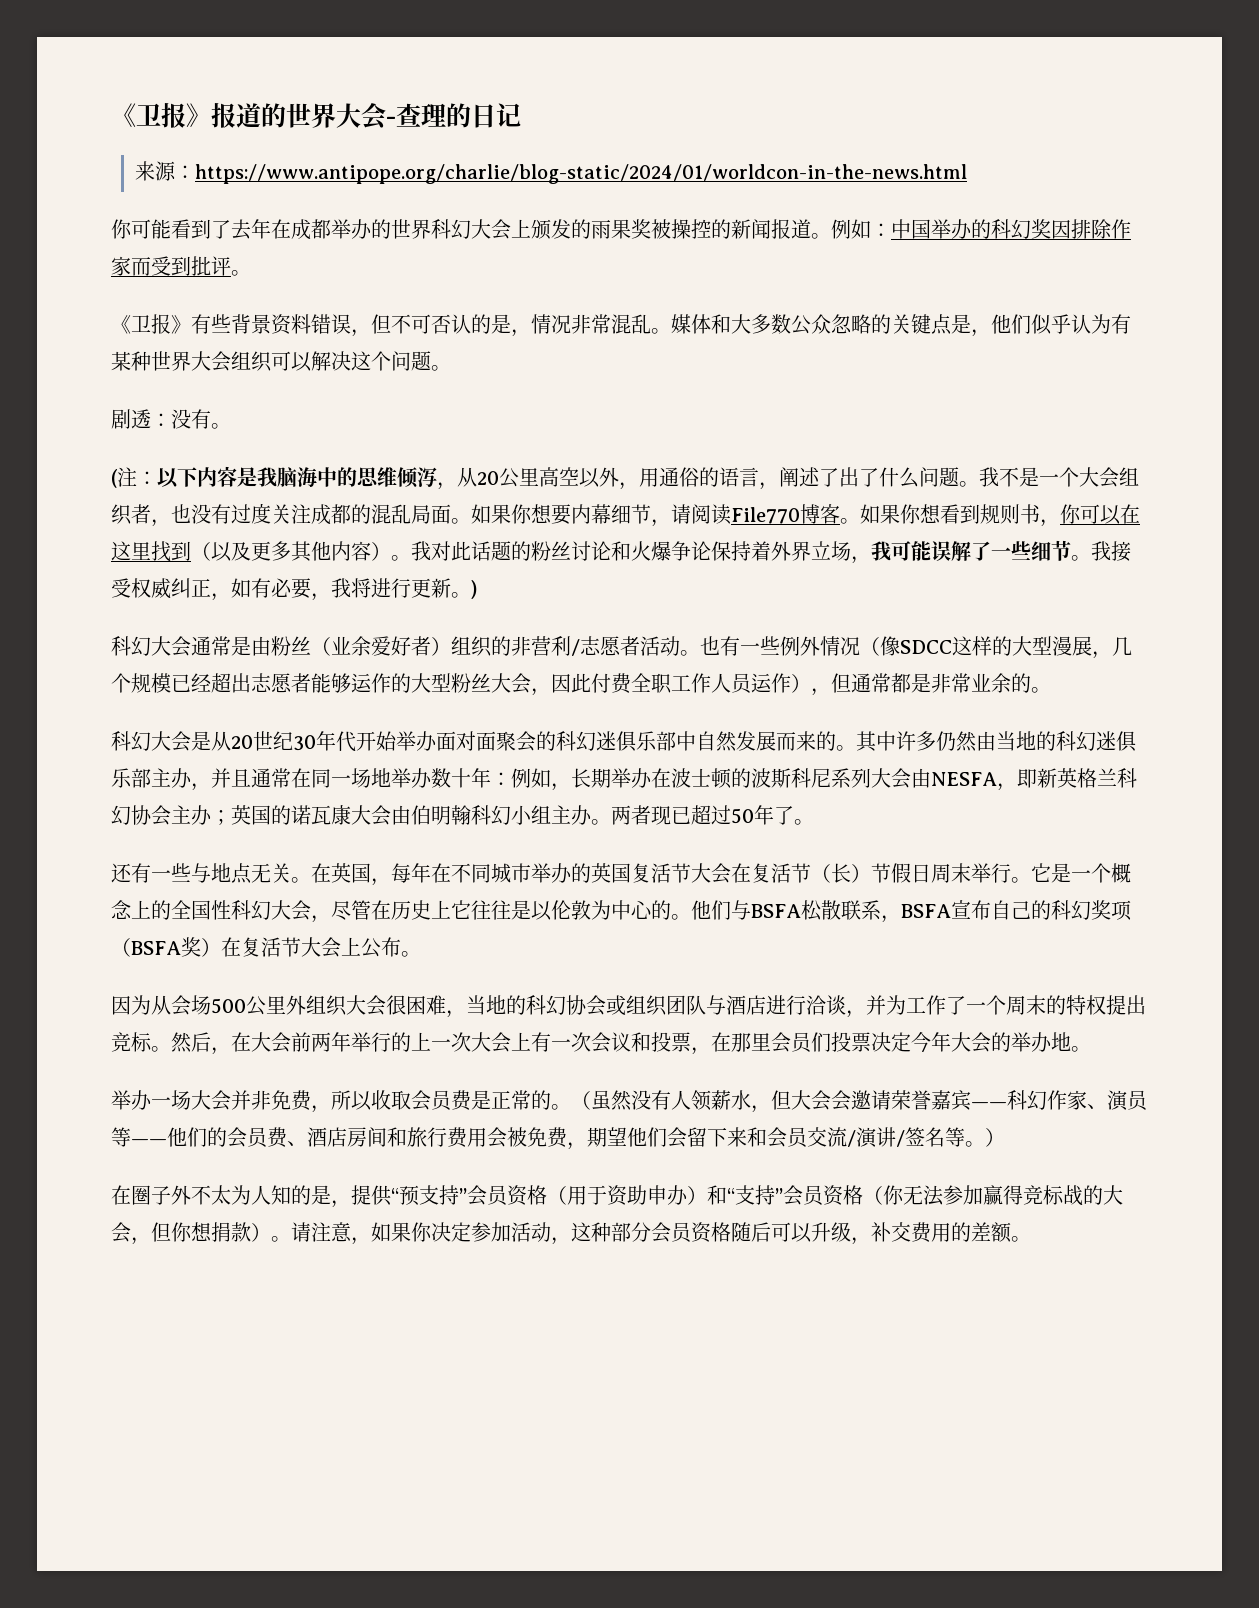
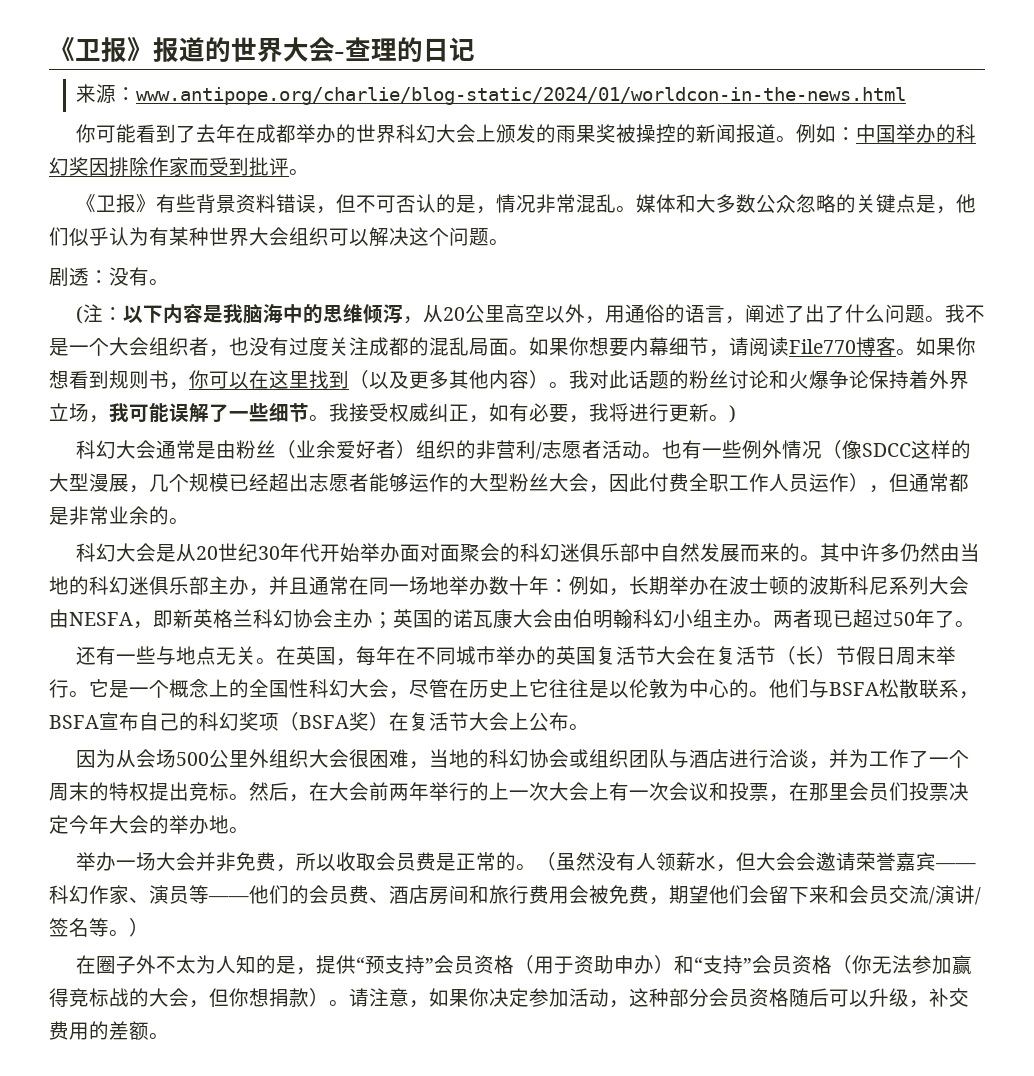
- 来源：https://www.antipope.org/charlie/blog-static/2024/01/worldcon-in-the-news.html
+ 来源：www.antipope.org/charlie/blog-static/2024/01/worldcon-in-the-news.html

